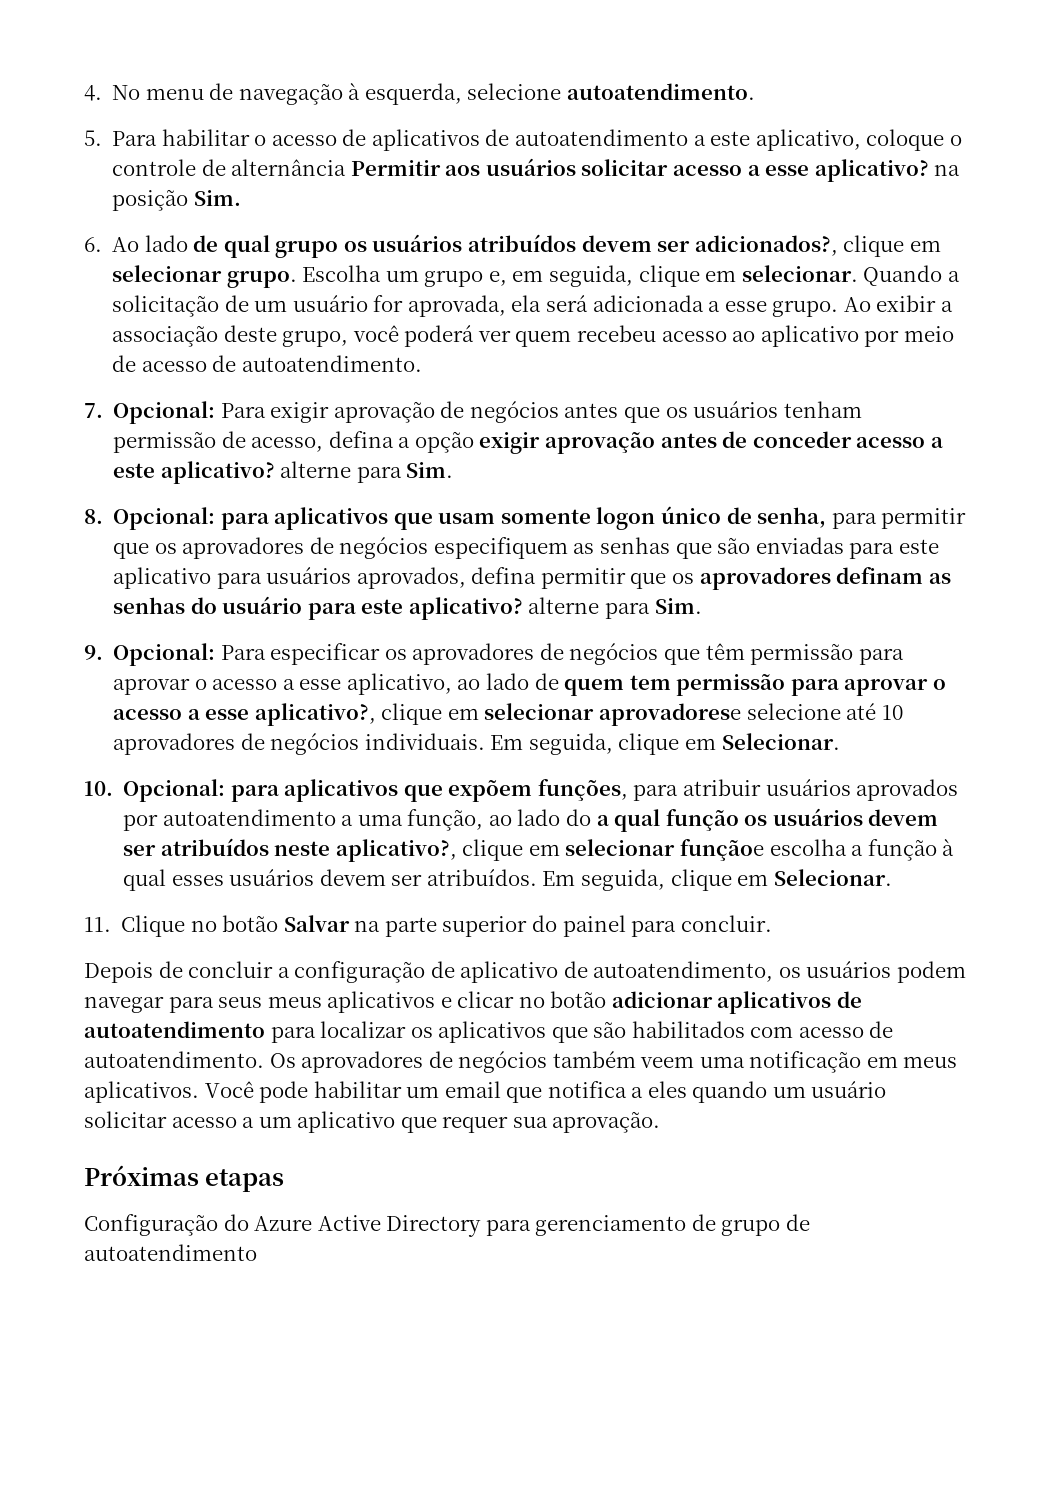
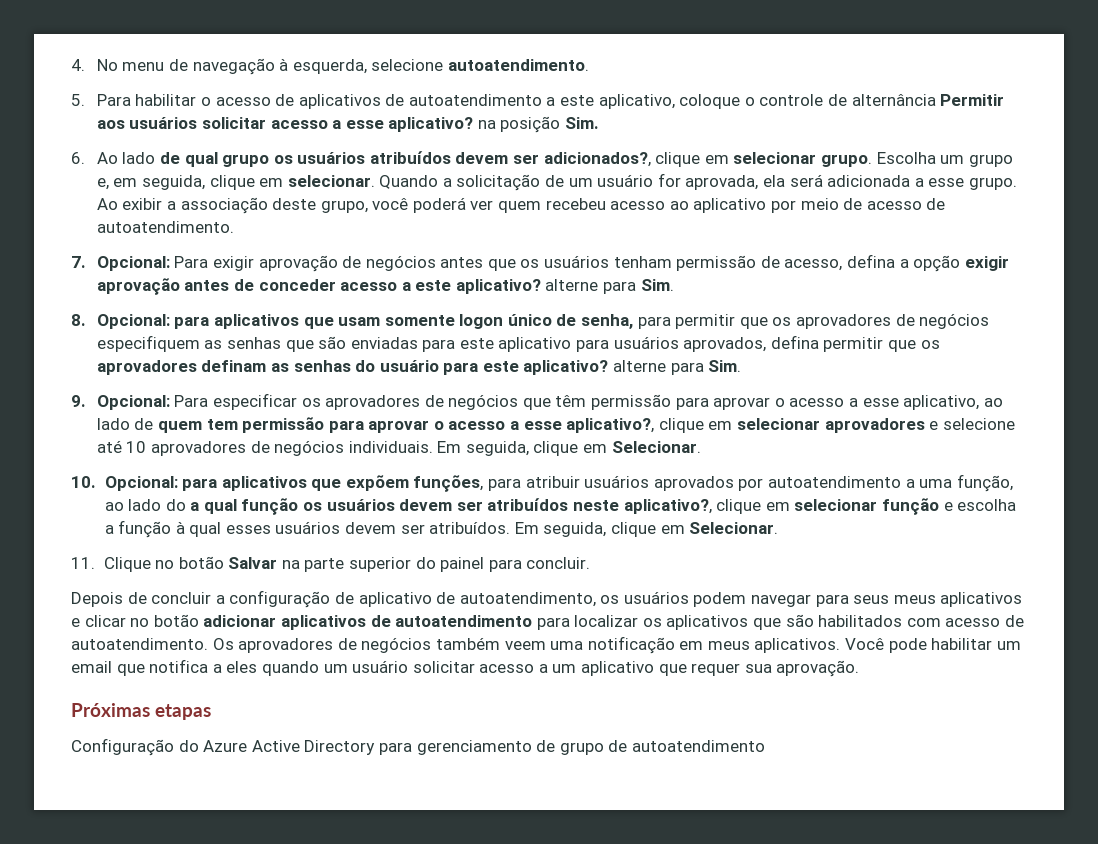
- 9. Opcional: Para especificar os aprovadores de negócios que têm permissão para aprovar o acesso a esse aplicativo, ao lado de quem tem permissão para aprovar o acesso a esse aplicativo?, clique em selecionar aprovadorese selecione até 10 aprovadores de negócios individuais.
+ 9. Opcional: Para especificar os aprovadores de negócios que têm permissão para aprovar o acesso a esse aplicativo, ao lado de quem tem permissão para aprovar o acesso a esse aplicativo?, clique em selecionar aprovadores e selecione até 10 aprovadores de negócios individuais.
- 10. Opcional: para aplicativos que expõem funções, para atribuir usuários aprovados por autoatendimento a uma função, ao lado do a qual função os usuários devem ser atribuídos neste aplicativo?, clique em selecionar funçãoe escolha a função à qual esses usuários devem ser atribuídos.
+ 10. Opcional: para aplicativos que expõem funções, para atribuir usuários aprovados por autoatendimento a uma função, ao lado do a qual função os usuários devem ser atribuídos neste aplicativo?, clique em selecionar função e escolha a função à qual esses usuários devem ser atribuídos.

